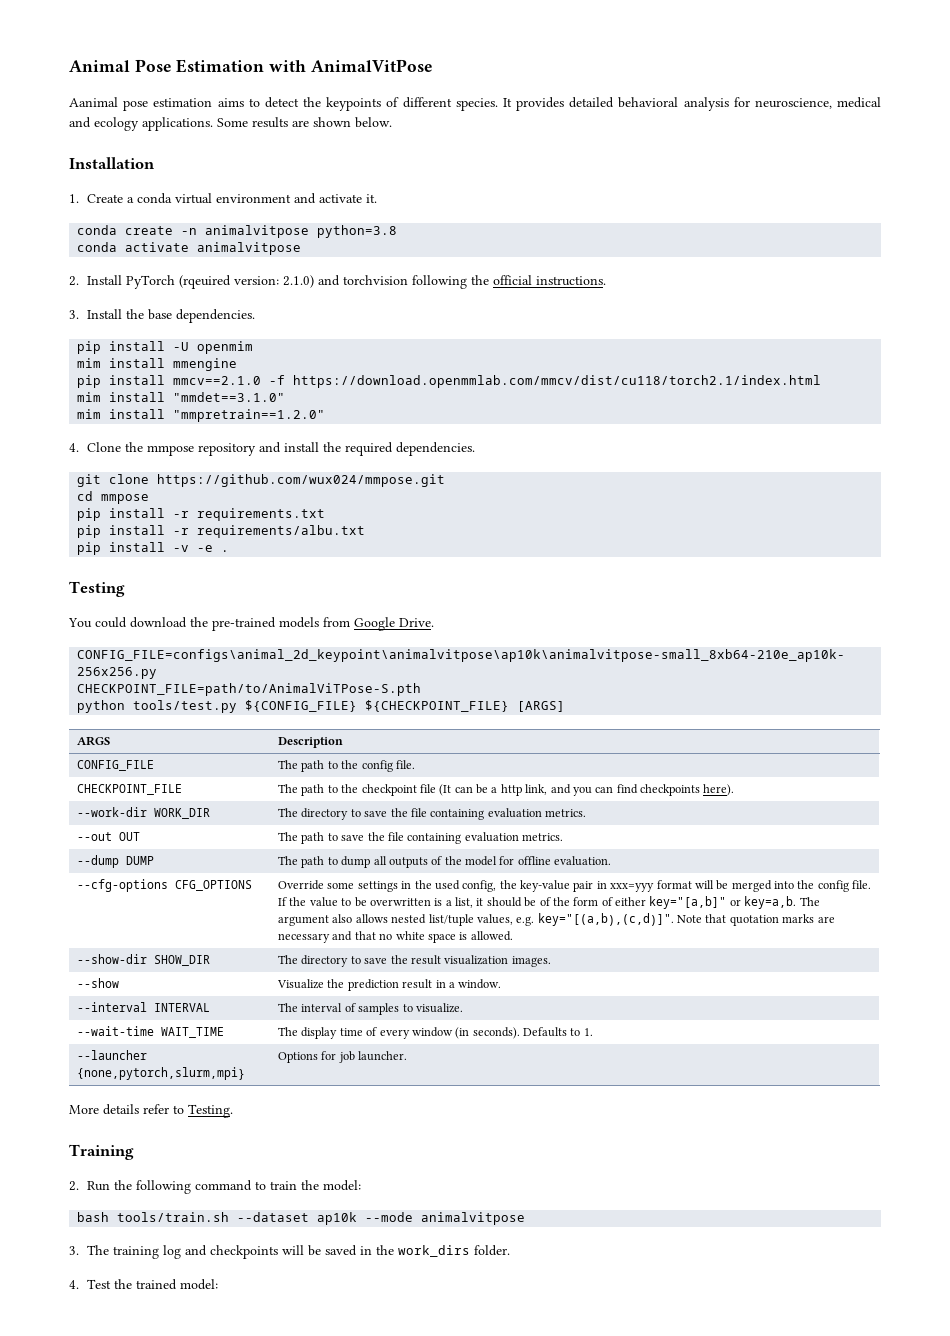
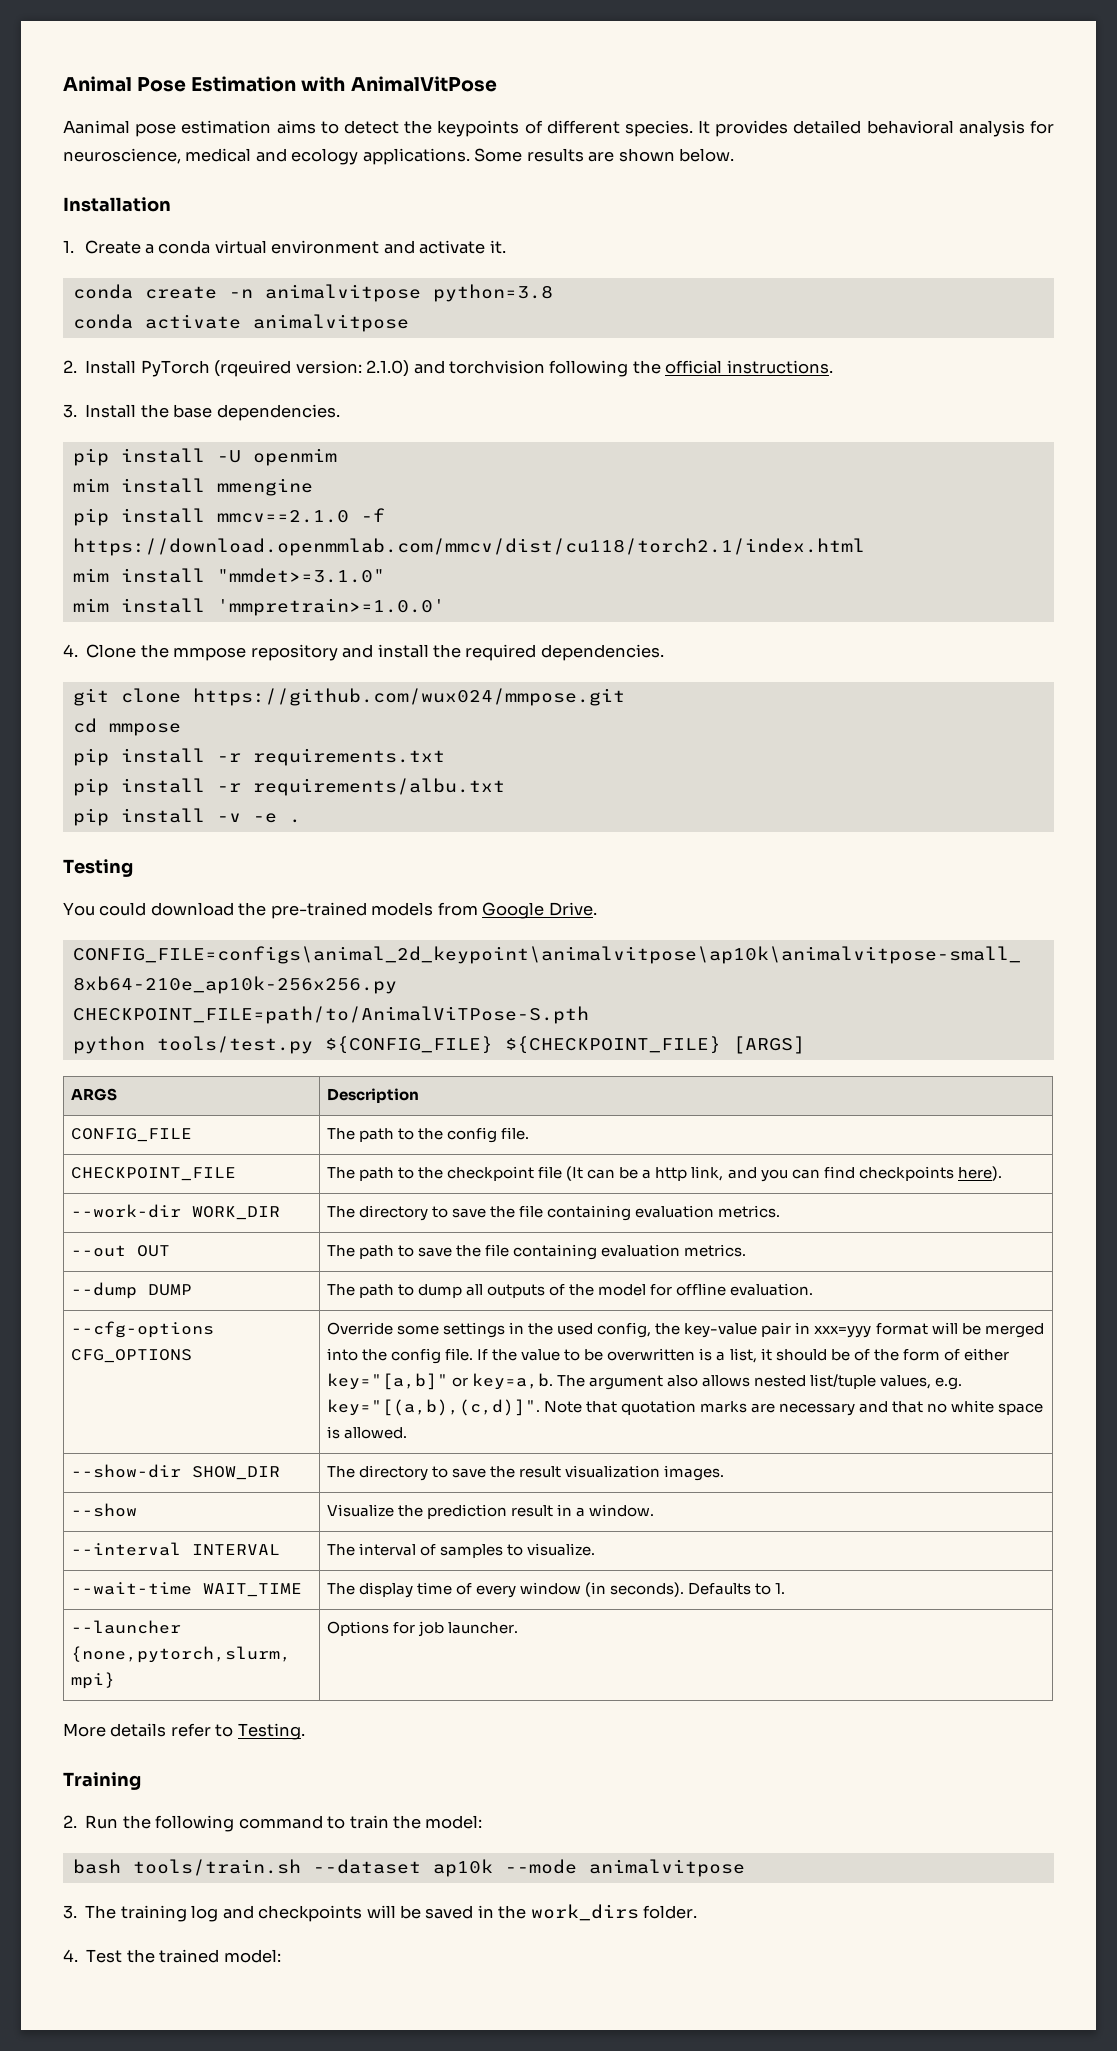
- mim install "mmdet==3.1.0"
- mim install "mmpretrain==1.2.0"
+ mim install "mmdet>=3.1.0"
+ mim install 'mmpretrain>=1.0.0'

